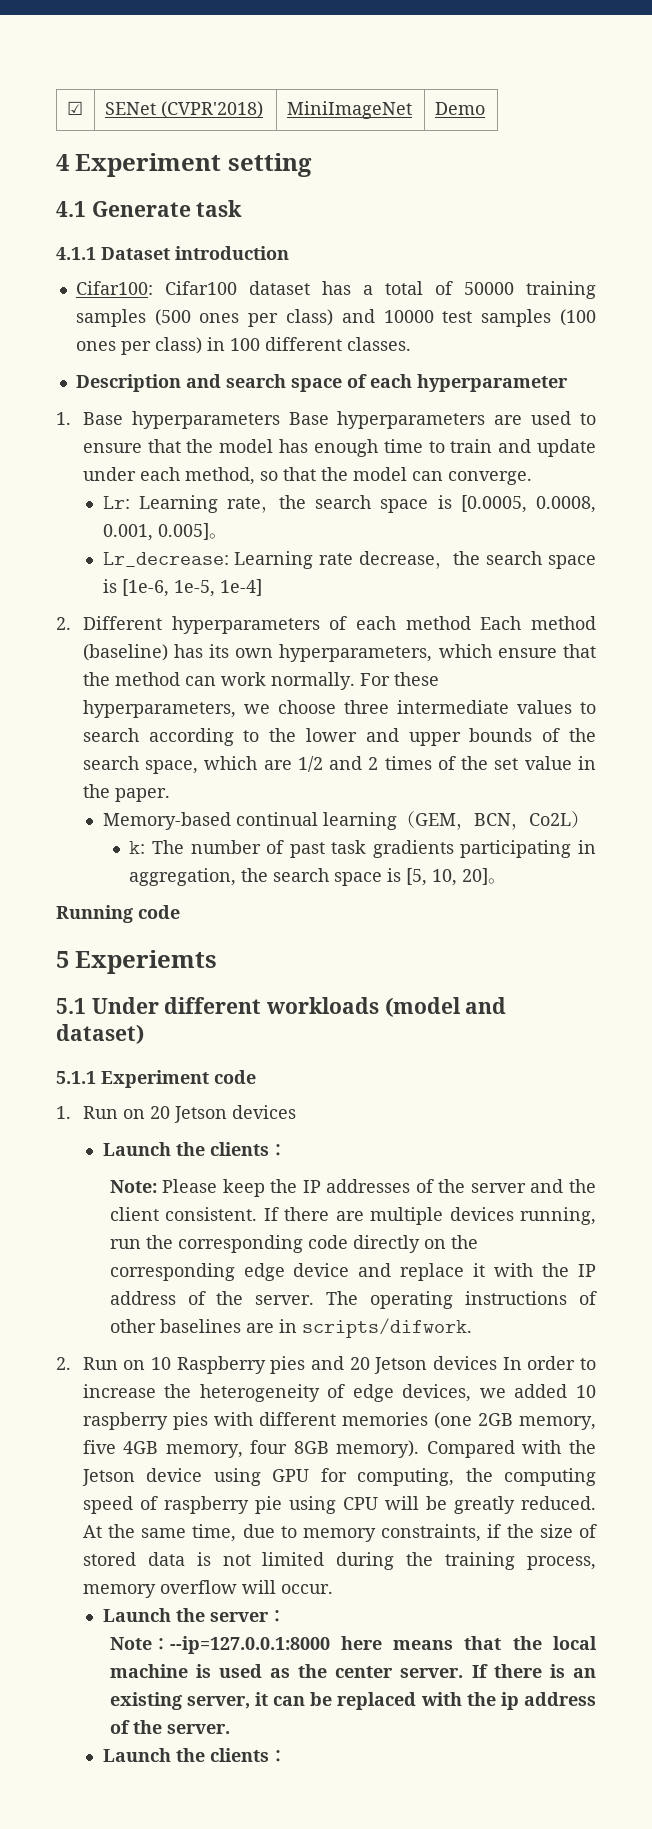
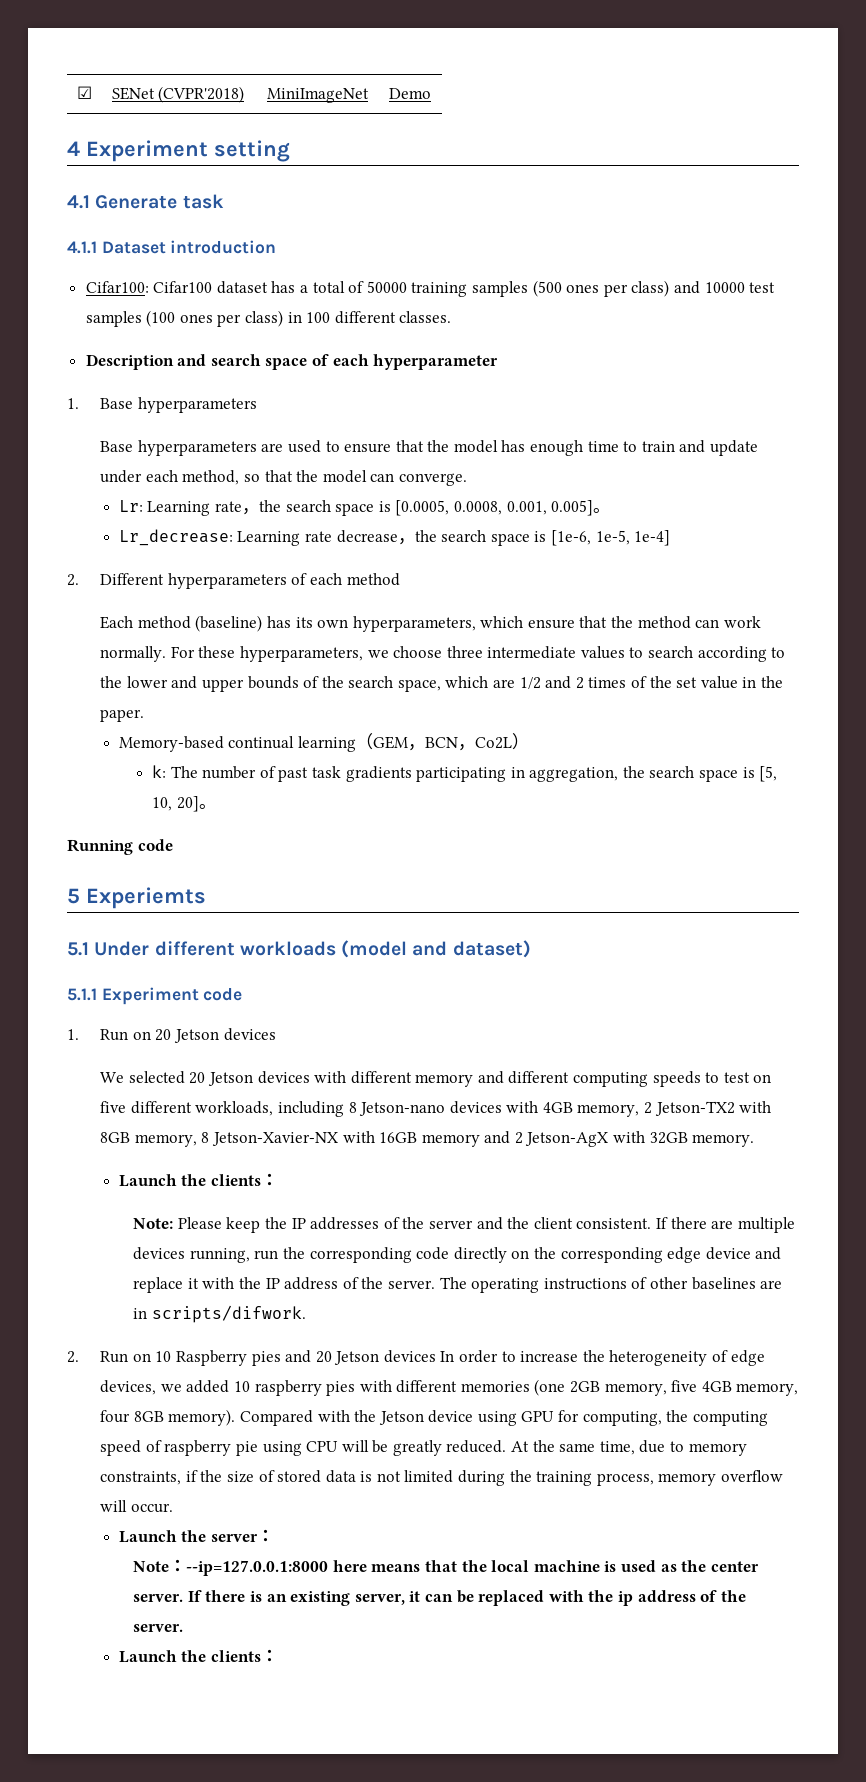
- 1. Base hyperparameters Base hyperparameters are used to ensure that the model has enough time to train and update under each method, so that the model can converge.
+ 1. Base hyperparameters
+ Base hyperparameters are used to ensure that the model has enough time to train and update under each method, so that the model can converge.
- 2. Different hyperparameters of each method Each method (baseline) has its own hyperparameters, which ensure that the method can work normally.
+ 2. Different hyperparameters of each method
+ Each method (baseline) has its own hyperparameters, which ensure that the method can work normally.
+ We selected 20 Jetson devices with different memory and different computing speeds to test on five different workloads, including 8 Jetson-nano devices with 4GB memory, 2 Jetson-TX2 with 8GB memory, 8 Jetson-Xavier-NX with 16GB memory and 2 Jetson-AgX with 32GB memory.

